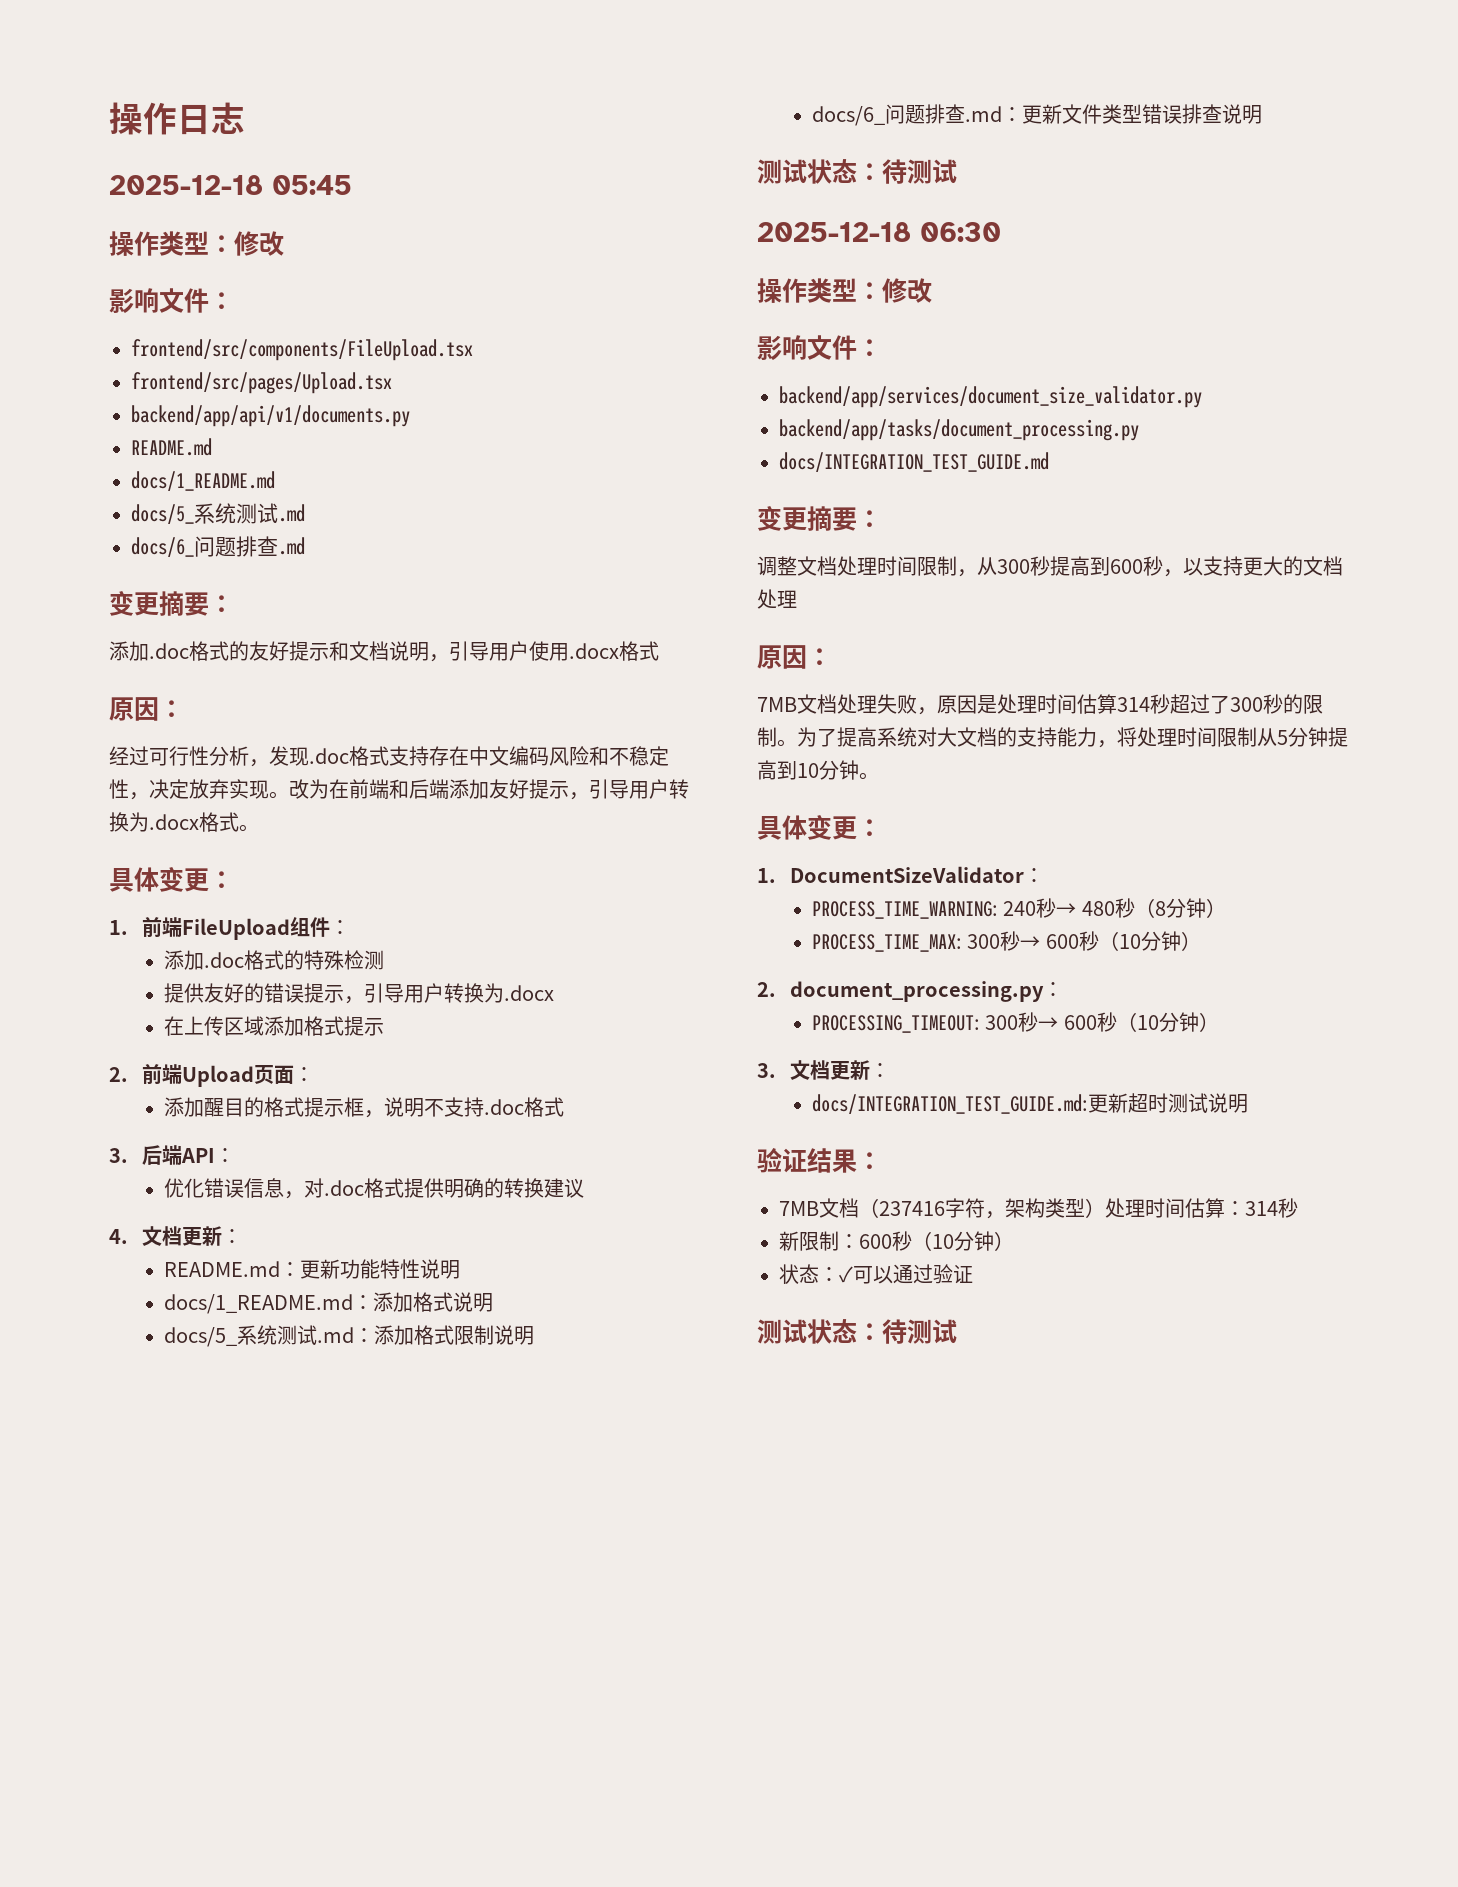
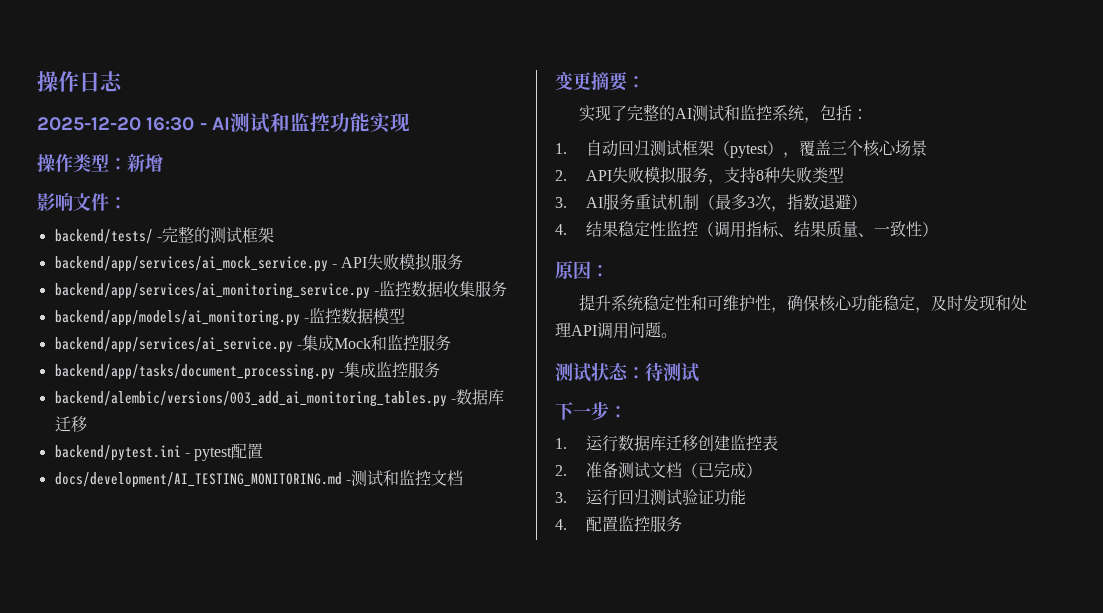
- 2025-12-18 05:45
- 操作类型：修改
+ 2025-12-20 16:30 - AI测试和监控功能实现
+ 操作类型：新增
  影响文件：
- frontend/src/components/FileUpload.tsx
- frontend/src/pages/Upload.tsx
- backend/app/api/v1/documents.py
- README.md
- docs/1_README.md
- docs/5_系统测试.md
- docs/6_问题排查.md
+ backend/tests/ -完整的测试框架
+ backend/app/services/ai_mock_service.py - API失败模拟服务
+ backend/app/services/ai_monitoring_service.py -监控数据收集服务
+ backend/app/models/ai_monitoring.py -监控数据模型
+ backend/app/services/ai_service.py -集成Mock和监控服务
+ backend/app/tasks/document_processing.py -集成监控服务
+ backend/alembic/versions/003_add_ai_monitoring_tables.py -数据库迁移
+ backend/pytest.ini - pytest配置
+ docs/development/AI_TESTING_MONITORING.md -测试和监控文档
  变更摘要：
- 添加.doc格式的友好提示和文档说明，引导用户使用.docx格式
+ 实现了完整的AI测试和监控系统，包括：
+ 1.自动回归测试框架（pytest），覆盖三个核心场景
+ 2. API失败模拟服务，支持8种失败类型
+ 3. AI服务重试机制（最多3次，指数退避）
+ 4.结果稳定性监控（调用指标、结果质量、一致性）
  原因：
- 经过可行性分析，发现.doc格式支持存在中文编码风险和不稳定性，决定放弃实现。改为在前端和后端添加友好提示，引导用户转换为.docx格式。
- 具体变更：
- 1.前端FileUpload组件：
- 添加.doc格式的特殊检测
- 提供友好的错误提示，引导用户转换为.docx
- 在上传区域添加格式提示
- 2.前端Upload页面：
- 添加醒目的格式提示框，说明不支持.doc格式
- 3.后端API：
- 优化错误信息，对.doc格式提供明确的转换建议
- 4.文档更新：
- README.md：更新功能特性说明
- docs/1_README.md：添加格式说明
- docs/5_系统测试.md：添加格式限制说明
- docs/6_问题排查.md：更新文件类型错误排查说明
+ 提升系统稳定性和可维护性，确保核心功能稳定，及时发现和处理API调用问题。
  测试状态：待测试
- 2025-12-18 06:30
- 操作类型：修改
- 影响文件：
- backend/app/services/document_size_validator.py
- backend/app/tasks/document_processing.py
- docs/INTEGRATION_TEST_GUIDE.md
- 变更摘要：
- 调整文档处理时间限制，从300秒提高到600秒，以支持更大的文档处理
- 原因：
- 7MB文档处理失败，原因是处理时间估算314秒超过了300秒的限制。为了提高系统对大文档的支持能力，将处理时间限制从5分钟提高到10分钟。
- 具体变更：
- 1. DocumentSizeValidator：
- PROCESS_TIME_WARNING: 240秒→ 480秒（8分钟）
- PROCESS_TIME_MAX: 300秒→ 600秒（10分钟）
- 2. document_processing.py：
- PROCESSING_TIMEOUT: 300秒→ 600秒（10分钟）
- 3.文档更新：
- docs/INTEGRATION_TEST_GUIDE.md:更新超时测试说明
- 验证结果：
- 7MB文档（237416字符，架构类型）处理时间估算：314秒
- 新限制：600秒（10分钟）
- 状态：✓可以通过验证
- 测试状态：待测试
+ 下一步：
+ 1.运行数据库迁移创建监控表
+ 2.准备测试文档（已完成）
+ 3.运行回归测试验证功能
+ 4.配置监控服务

